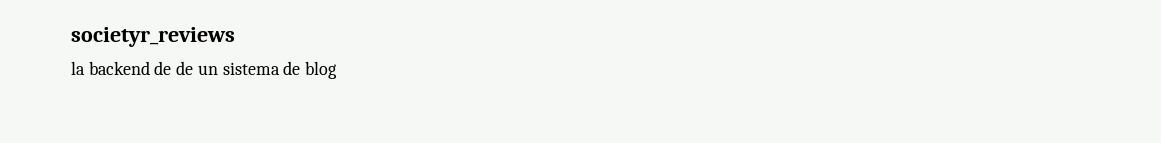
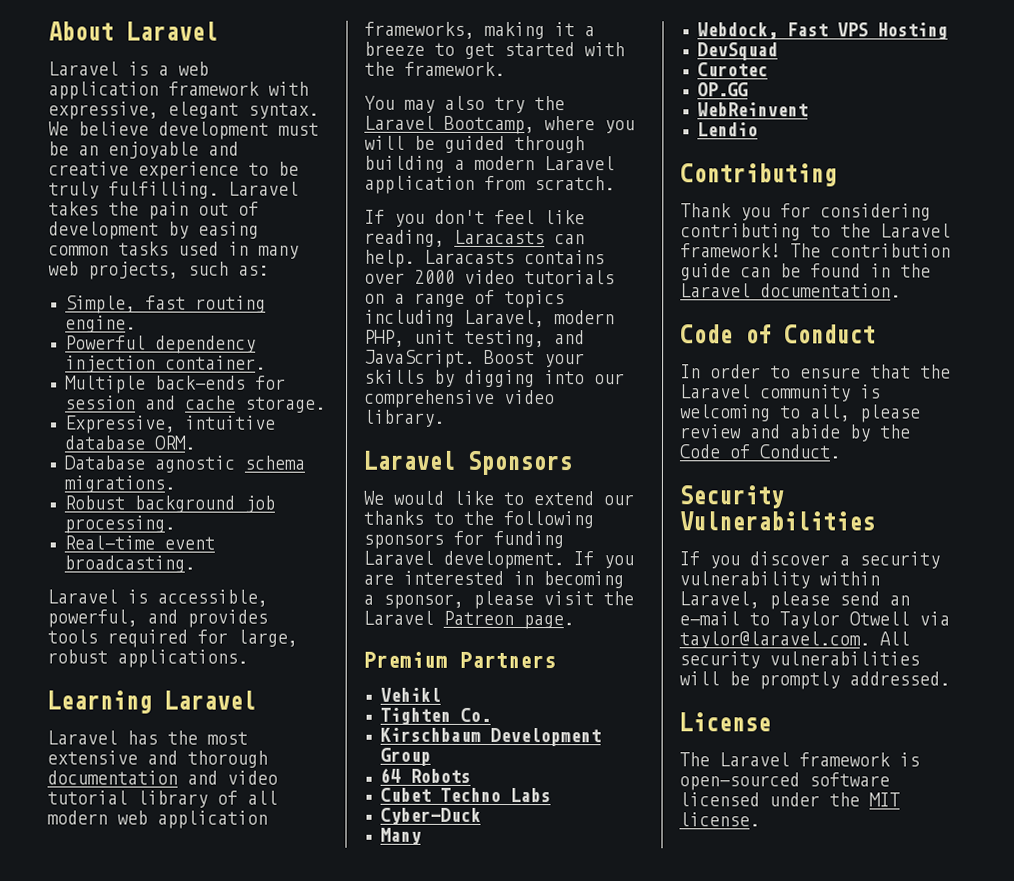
- societyr_reviews
- la backend de de un sistema de blog
+ About Laravel
+ Laravel is a web application framework with expressive, elegant syntax. We believe development must be an enjoyable and creative experience to be truly fulfilling. Laravel takes the pain out of development by easing common tasks used in many web projects, such as:
+ Simple, fast routing engine.
+ Powerful dependency injection container.
+ Multiple back-ends for session and cache storage.
+ Expressive, intuitive database ORM.
+ Database agnostic schema migrations.
+ Robust background job processing.
+ Real-time event broadcasting.
+ Laravel is accessible, powerful, and provides tools required for large, robust applications.
+ Learning Laravel
+ Laravel has the most extensive and thorough documentation and video tutorial library of all modern web application frameworks, making it a breeze to get started with the framework.
+ You may also try the Laravel Bootcamp, where you will be guided through building a modern Laravel application from scratch.
+ If you don't feel like reading, Laracasts can help. Laracasts contains over 2000 video tutorials on a range of topics including Laravel, modern PHP, unit testing, and JavaScript. Boost your skills by digging into our comprehensive video library.
+ Laravel Sponsors
+ We would like to extend our thanks to the following sponsors for funding Laravel development. If you are interested in becoming a sponsor, please visit the Laravel Patreon page.
+ Premium Partners
+ Vehikl
+ Tighten Co.
+ Kirschbaum Development Group
+ 64 Robots
+ Cubet Techno Labs
+ Cyber-Duck
+ Many
+ Webdock, Fast VPS Hosting
+ DevSquad
+ Curotec
+ OP.GG
+ WebReinvent
+ Lendio
+ Contributing
+ Thank you for considering contributing to the Laravel framework! The contribution guide can be found in the Laravel documentation.
+ Code of Conduct
+ In order to ensure that the Laravel community is welcoming to all, please review and abide by the Code of Conduct.
+ Security Vulnerabilities
+ If you discover a security vulnerability within Laravel, please send an e-mail to Taylor Otwell via taylor@laravel.com. All security vulnerabilities will be promptly addressed.
+ License
+ The Laravel framework is open-sourced software licensed under the MIT license.

